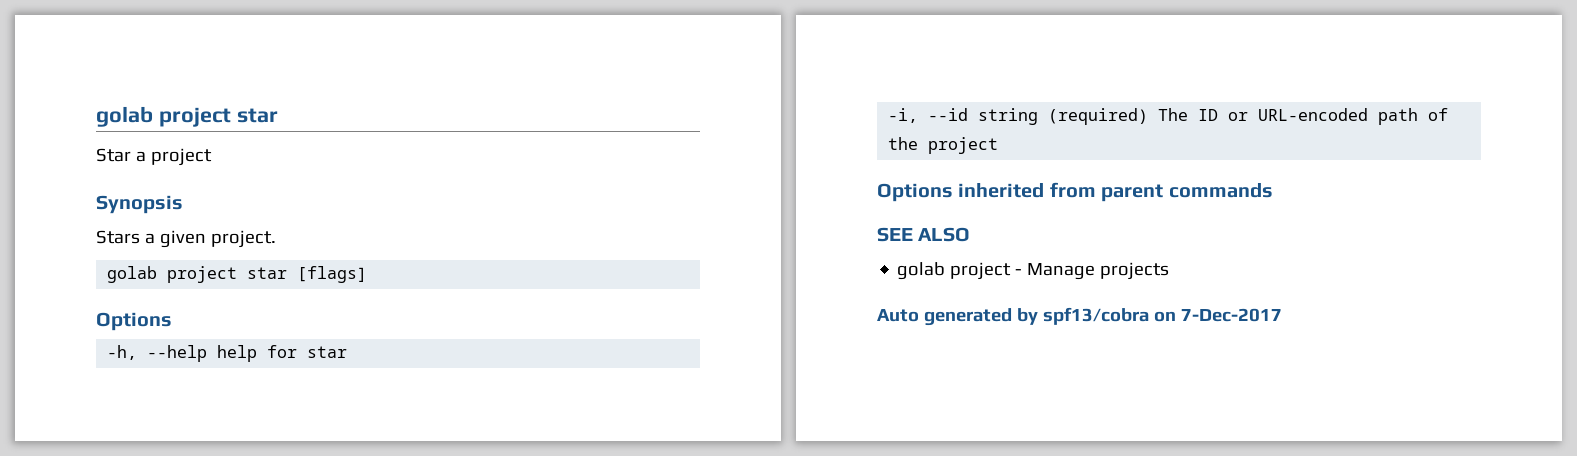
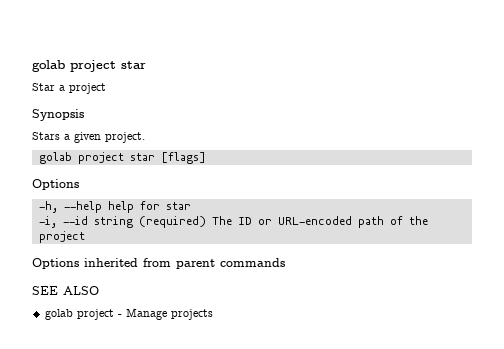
- Auto generated by spf13/cobra on 7-Dec-2017

